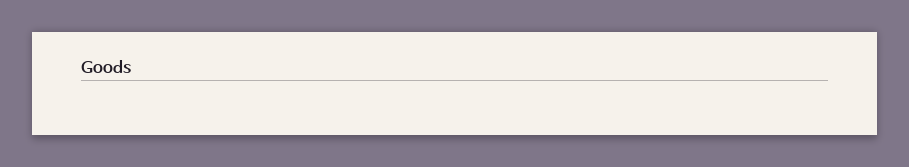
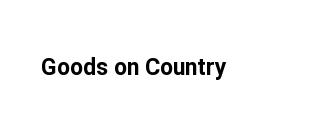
- Goods
+ Goods on Country

